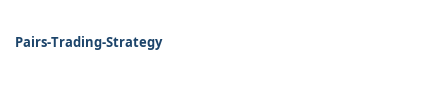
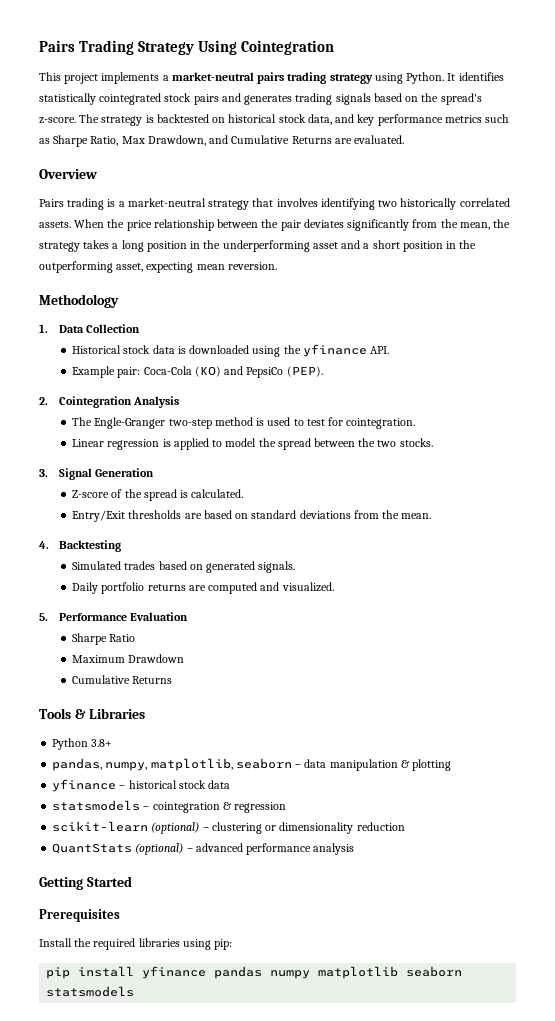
- Pairs-Trading-Strategy
+ Pairs Trading Strategy Using Cointegration
+ This project implements a market-neutral pairs trading strategy using Python. It identifies statistically cointegrated stock pairs and generates trading signals based on the spread's z-score. The strategy is backtested on historical stock data, and key performance metrics such as Sharpe Ratio, Max Drawdown, and Cumulative Returns are evaluated.
+ Overview
+ Pairs trading is a market-neutral strategy that involves identifying two historically correlated assets. When the price relationship between the pair deviates significantly from the mean, the strategy takes a long position in the underperforming asset and a short position in the outperforming asset, expecting mean reversion.
+ Methodology
+ 1. Data Collection
+ Historical stock data is downloaded using the yfinance API.
+ Example pair: Coca-Cola (KO) and PepsiCo (PEP).
+ 2. Cointegration Analysis
+ The Engle-Granger two-step method is used to test for cointegration.
+ Linear regression is applied to model the spread between the two stocks.
+ 3. Signal Generation
+ Z-score of the spread is calculated.
+ Entry/Exit thresholds are based on standard deviations from the mean.
+ 4. Backtesting
+ Simulated trades based on generated signals.
+ Daily portfolio returns are computed and visualized.
+ 5. Performance Evaluation
+ Sharpe Ratio
+ Maximum Drawdown
+ Cumulative Returns
+ Tools & Libraries
+ Python 3.8+
+ pandas, numpy, matplotlib, seaborn – data manipulation & plotting
+ yfinance – historical stock data
+ statsmodels – cointegration & regression
+ scikit-learn (optional) – clustering or dimensionality reduction
+ QuantStats (optional) – advanced performance analysis
+ Getting Started
+ Prerequisites
+ Install the required libraries using pip:
+ pip install yfinance pandas numpy matplotlib seaborn statsmodels

